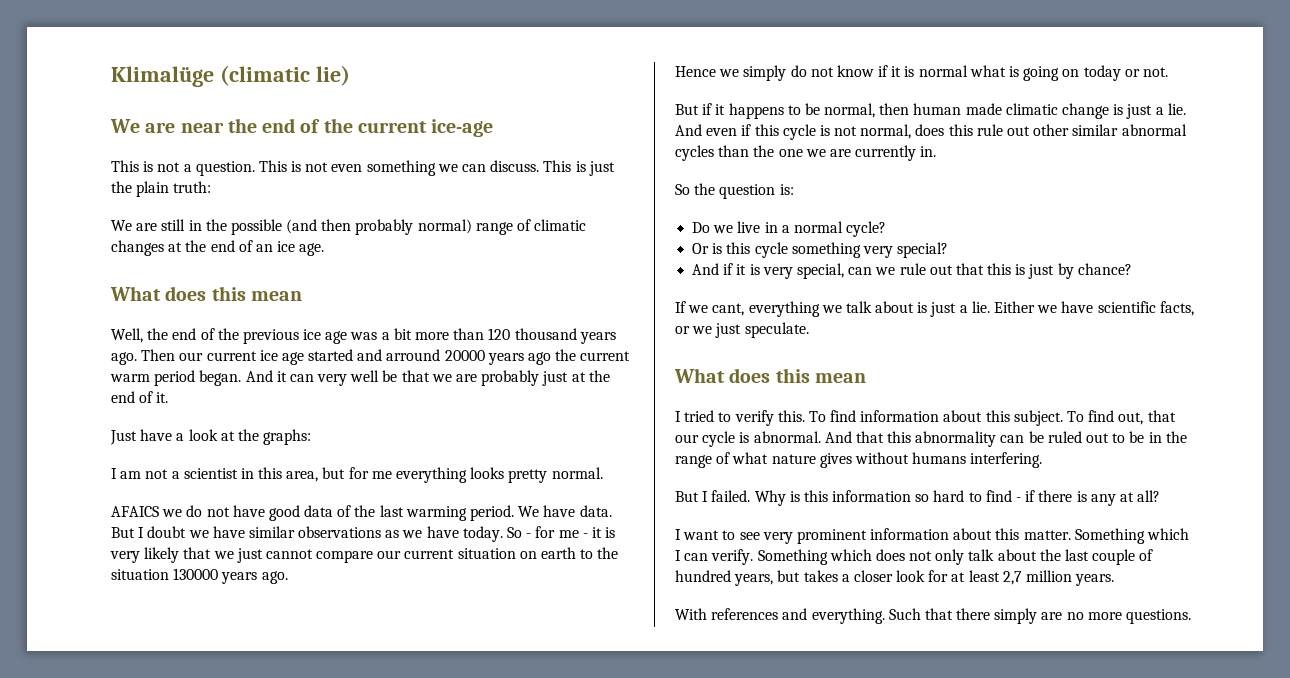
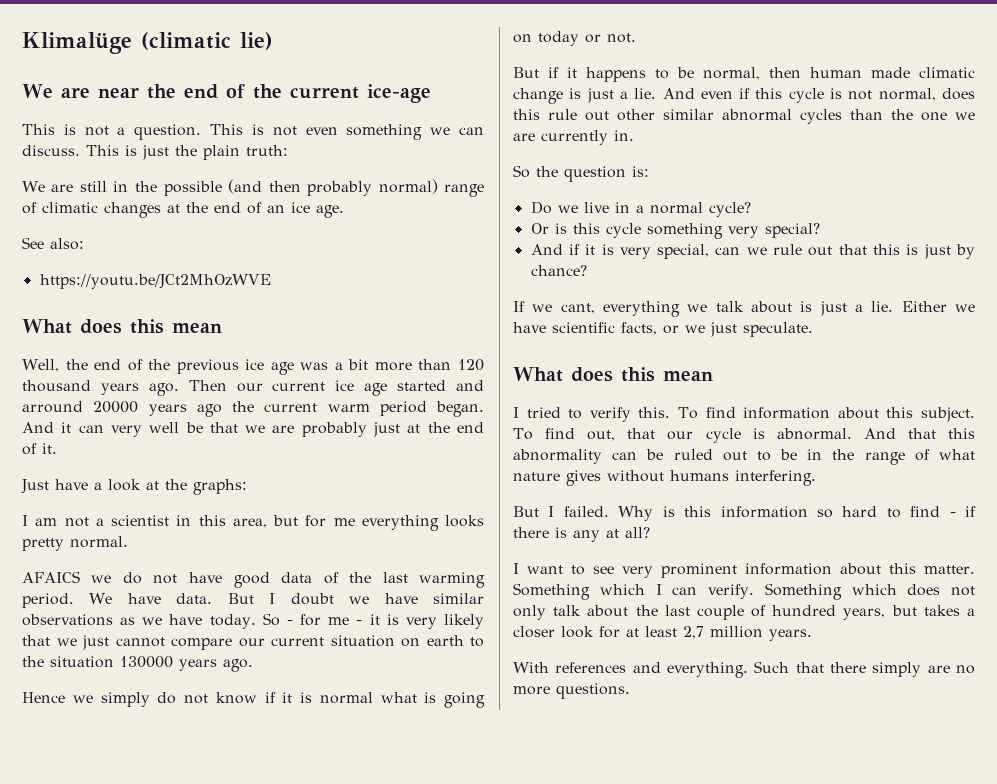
+ See also:
+ https://youtu.be/JCt2MhOzWVE

